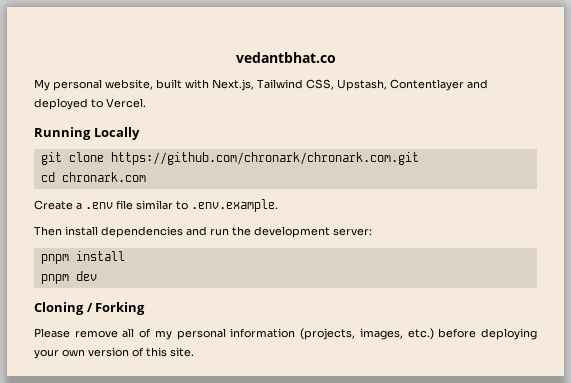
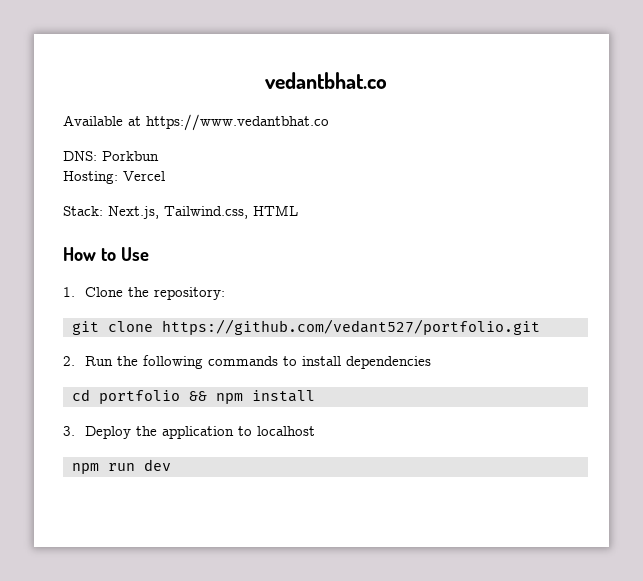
- My personal website, built with Next.js, Tailwind CSS, Upstash, Contentlayer and deployed to Vercel.
- Running Locally
- git clone https://github.com/chronark/chronark.com.git
- cd chronark.com
- Create a .env file similar to .env.example.
- Then install dependencies and run the development server:
- pnpm install
- pnpm dev
- Cloning / Forking
- Please remove all of my personal information (projects, images, etc.) before deploying your own version of this site.
+ Available at https://www.vedantbhat.co
+ DNS: Porkbun
+ Hosting: Vercel
+ Stack: Next.js, Tailwind.css, HTML
+ How to Use
+ 1. Clone the repository:
+ git clone https://github.com/vedant527/portfolio.git
+ 2. Run the following commands to install dependencies
+ cd portfolio && npm install
+ 3. Deploy the application to localhost
+ npm run dev

